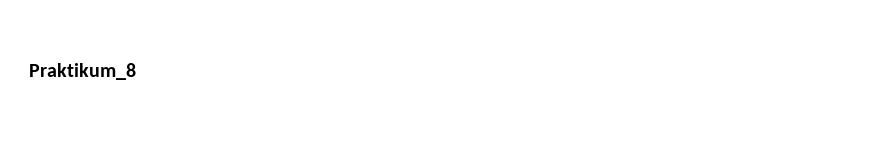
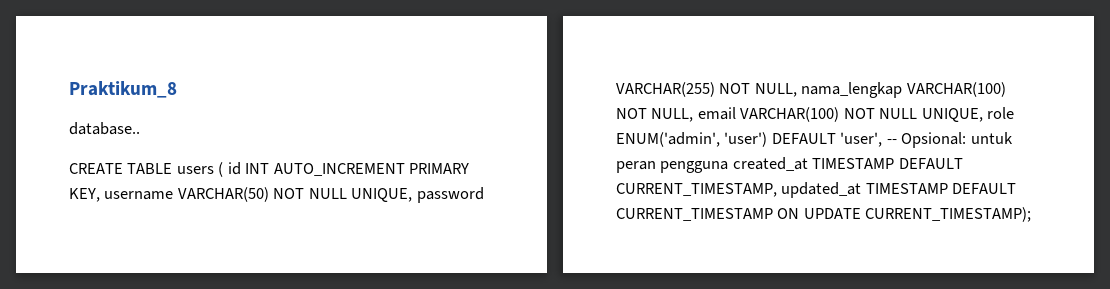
+ database..
+ CREATE TABLE users ( id INT AUTO_INCREMENT PRIMARY KEY, username VARCHAR(50) NOT NULL UNIQUE, password VARCHAR(255) NOT NULL, nama_lengkap VARCHAR(100) NOT NULL, email VARCHAR(100) NOT NULL UNIQUE, role ENUM('admin', 'user') DEFAULT 'user', -- Opsional: untuk peran pengguna created_at TIMESTAMP DEFAULT CURRENT_TIMESTAMP, updated_at TIMESTAMP DEFAULT CURRENT_TIMESTAMP ON UPDATE CURRENT_TIMESTAMP);

